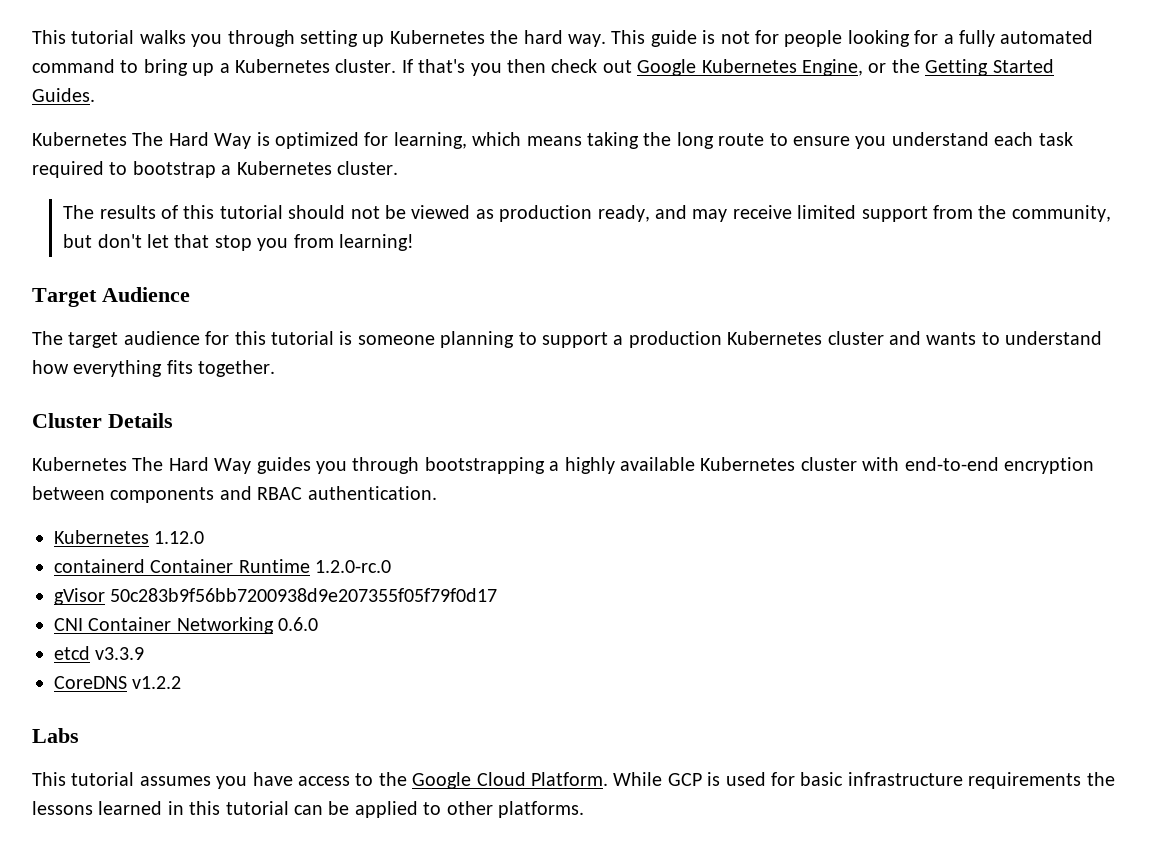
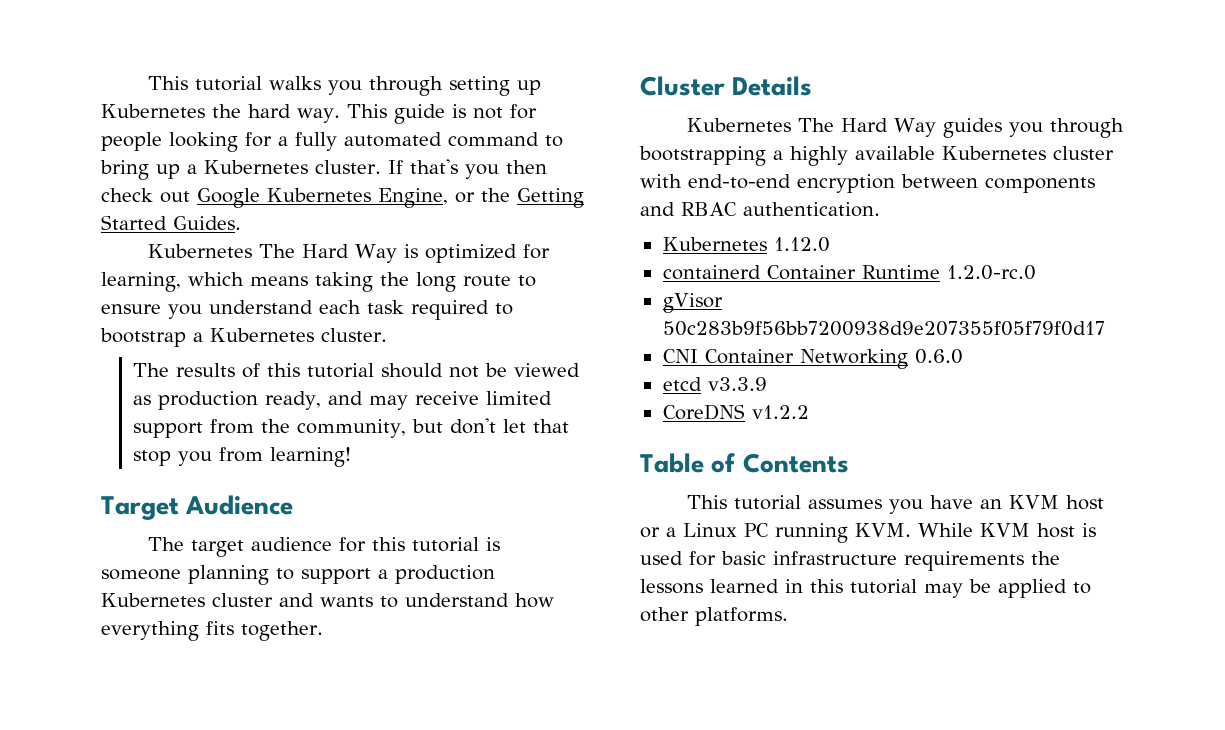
- Labs
+ Table of Contents
- This tutorial assumes you have access to the Google Cloud Platform. While GCP is used for basic infrastructure requirements the lessons learned in this tutorial can be applied to other platforms.
+ This tutorial assumes you have an KVM host or a Linux PC running KVM. While KVM host is used for basic infrastructure requirements the lessons learned in this tutorial may be applied to other platforms.

